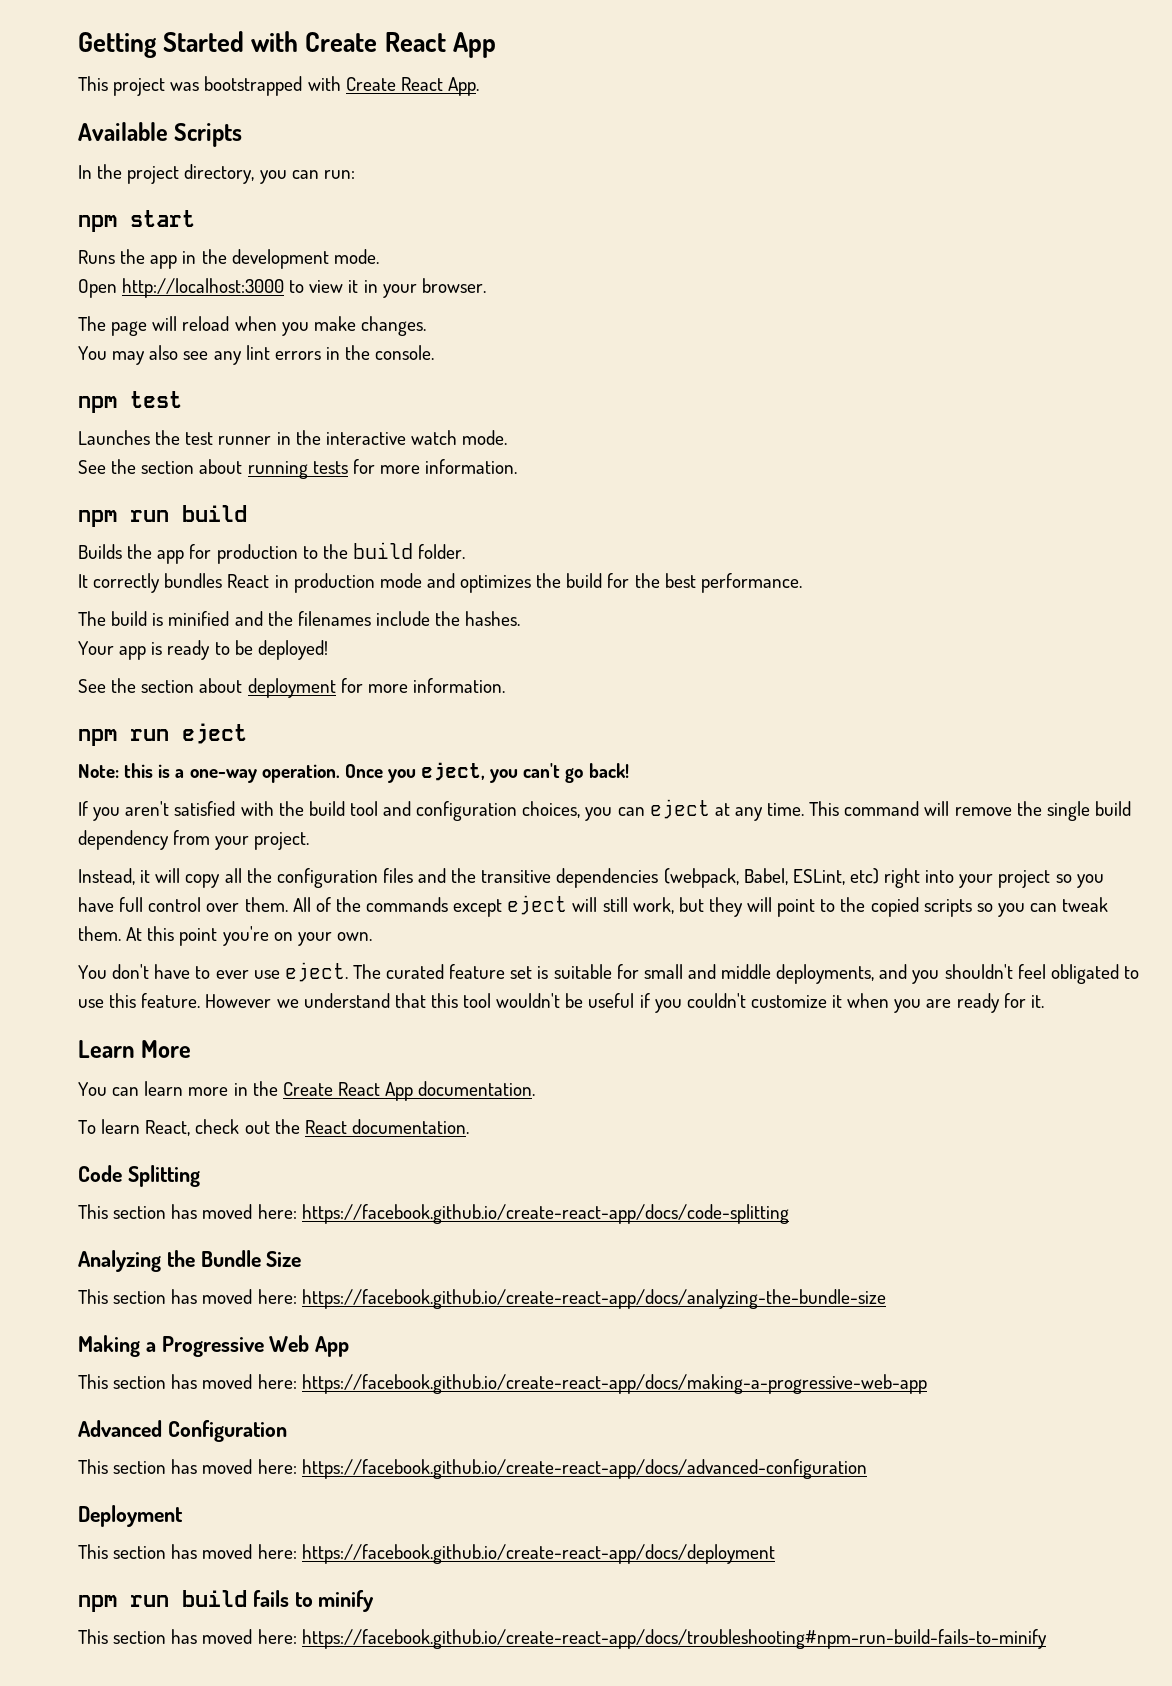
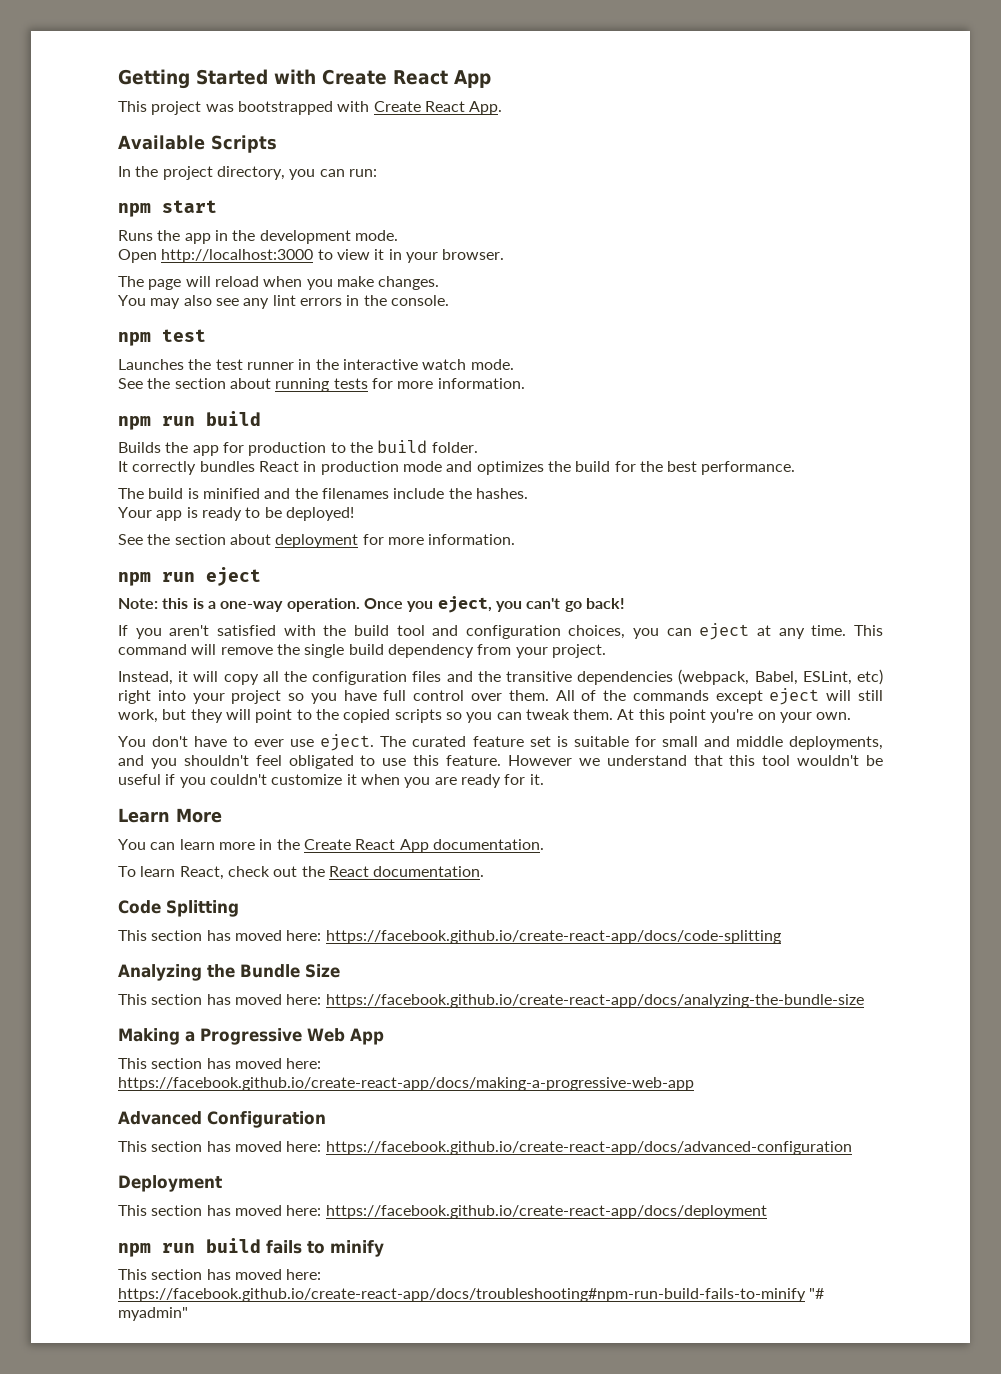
- This section has moved here: https://facebook.github.io/create-react-app/docs/troubleshooting#npm-run-build-fails-to-minify
+ This section has moved here: https://facebook.github.io/create-react-app/docs/troubleshooting#npm-run-build-fails-to-minify "# myadmin"

